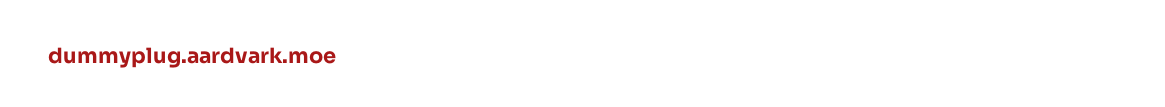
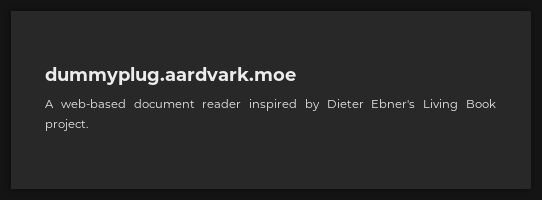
+ A web-based document reader inspired by Dieter Ebner's Living Book project.

